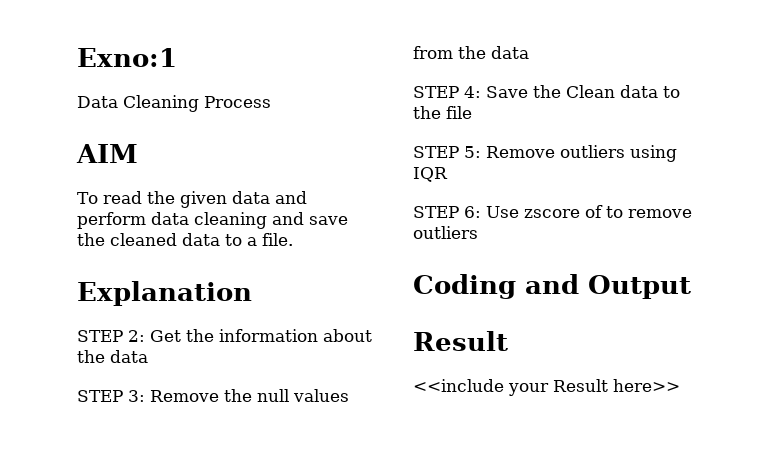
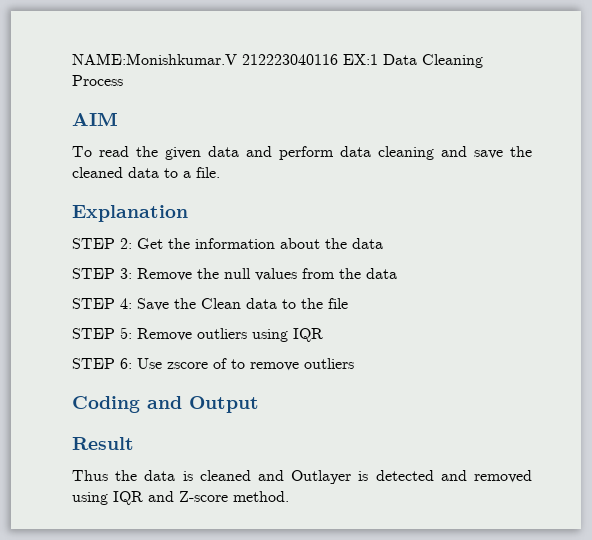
- Exno:1
- Data Cleaning Process
+ NAME:Monishkumar.V 212223040116 EX:1 Data Cleaning Process
- <<include your Result here>>
+ Thus the data is cleaned and Outlayer is detected and removed using IQR and Z-score method.

